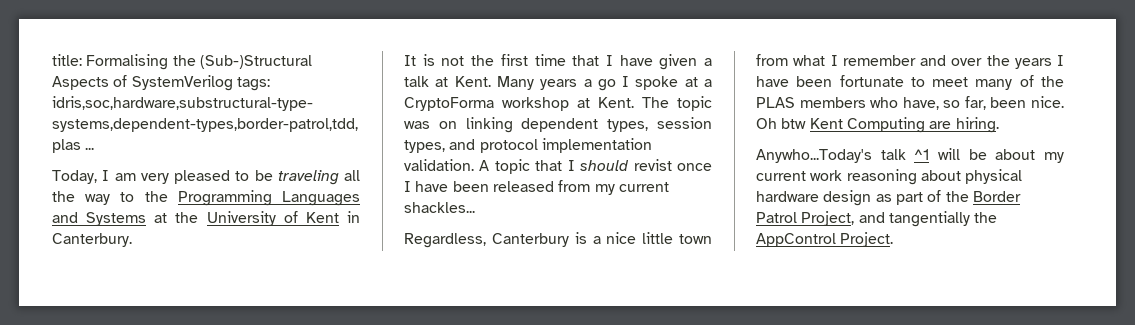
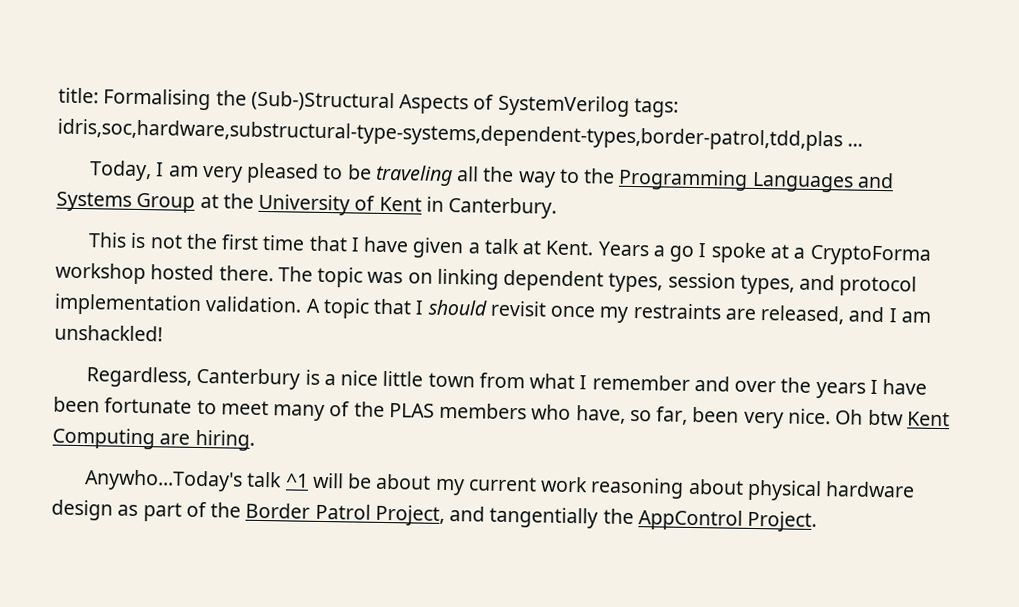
- Today, I am very pleased to be traveling all the way to the Programming Languages and Systems at the University of Kent in Canterbury.
+ Today, I am very pleased to be traveling all the way to the Programming Languages and Systems Group at the University of Kent in Canterbury.
- It is not the first time that I have given a talk at Kent.
+ This is not the first time that I have given a talk at Kent.
- Many years a go I spoke at a CryptoForma workshop at Kent.
+ Years a go I spoke at a CryptoForma workshop hosted there.
- A topic that I should revist once I have been released from my current shackles...
+ A topic that I should revisit once my restraints are released, and I am unshackled!
- Regardless, Canterbury is a nice little town from what I remember and over the years I have been fortunate to meet many of the PLAS members who have, so far, been nice.
+ Regardless, Canterbury is a nice little town from what I remember and over the years I have been fortunate to meet many of the PLAS members who have, so far, been very nice.

